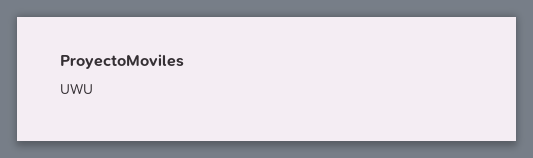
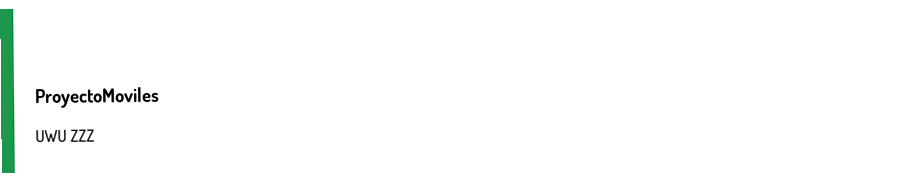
- UWU
+ UWU ZZZ

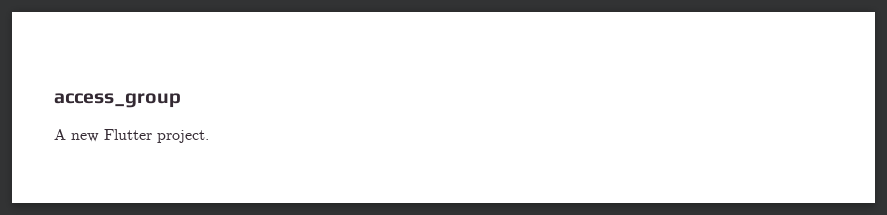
- ProyectoMoviles
- UWU ZZZ
+ access_group
+ A new Flutter project.

